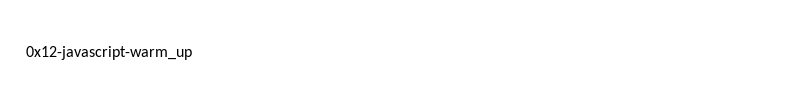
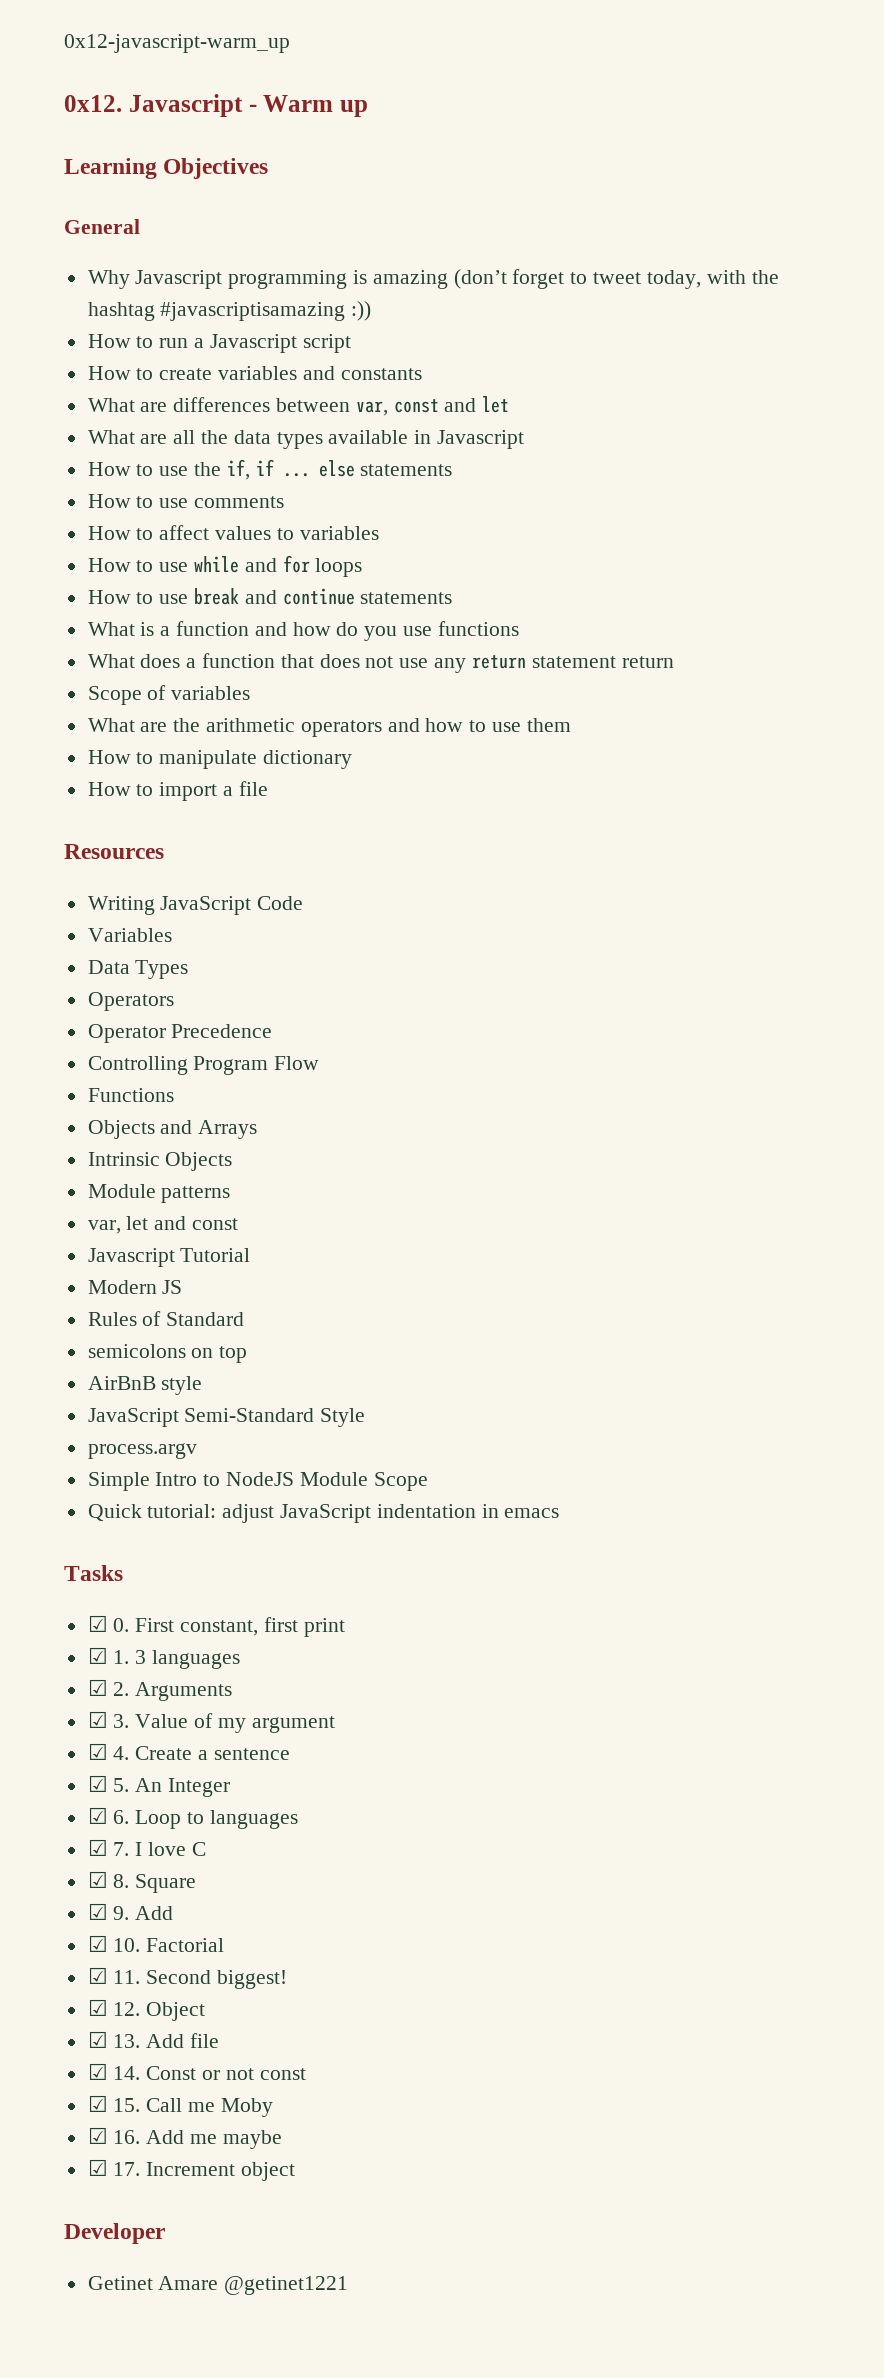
+ 0x12. Javascript - Warm up
+ Learning Objectives
+ General
+ Why Javascript programming is amazing (don’t forget to tweet today, with the hashtag #javascriptisamazing :))
+ How to run a Javascript script
+ How to create variables and constants
+ What are differences between var, const and let
+ What are all the data types available in Javascript
+ How to use the if, if ... else statements
+ How to use comments
+ How to affect values to variables
+ How to use while and for loops
+ How to use break and continue statements
+ What is a function and how do you use functions
+ What does a function that does not use any return statement return
+ Scope of variables
+ What are the arithmetic operators and how to use them
+ How to manipulate dictionary
+ How to import a file
+ Resources
+ Writing JavaScript Code
+ Variables
+ Data Types
+ Operators
+ Operator Precedence
+ Controlling Program Flow
+ Functions
+ Objects and Arrays
+ Intrinsic Objects
+ Module patterns
+ var, let and const
+ Javascript Tutorial
+ Modern JS
+ Rules of Standard
+ semicolons on top
+ AirBnB style
+ JavaScript Semi-Standard Style
+ process.argv
+ Simple Intro to NodeJS Module Scope
+ Quick tutorial: adjust JavaScript indentation in emacs
+ Tasks
+ ☑ 0. First constant, first print
+ ☑ 1. 3 languages
+ ☑ 2. Arguments
+ ☑ 3. Value of my argument
+ ☑ 4. Create a sentence
+ ☑ 5. An Integer
+ ☑ 6. Loop to languages
+ ☑ 7. I love C
+ ☑ 8. Square
+ ☑ 9. Add
+ ☑ 10. Factorial
+ ☑ 11. Second biggest!
+ ☑ 12. Object
+ ☑ 13. Add file
+ ☑ 14. Const or not const
+ ☑ 15. Call me Moby
+ ☑ 16. Add me maybe
+ ☑ 17. Increment object
+ Developer
+ Getinet Amare @getinet1221

